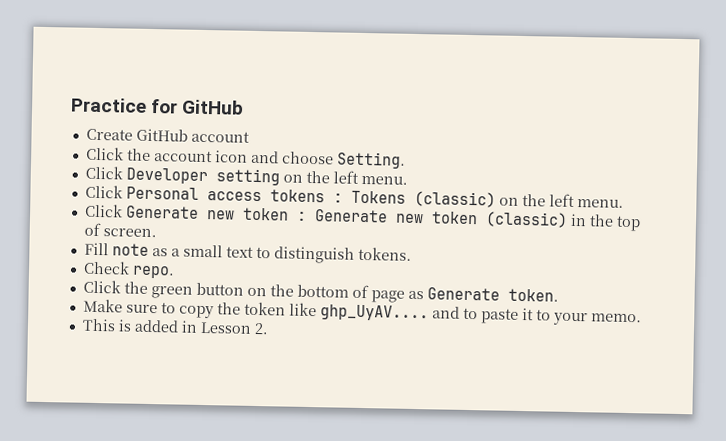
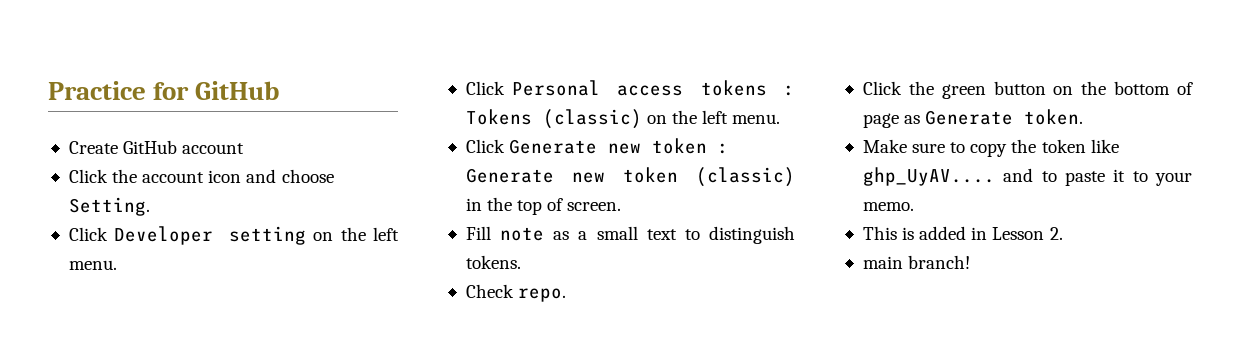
+ main branch!

